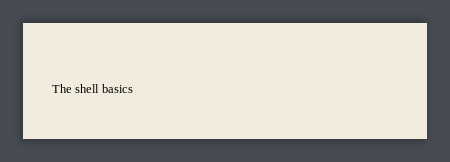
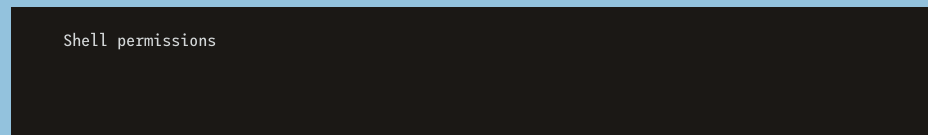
- The shell basics
+ Shell permissions

